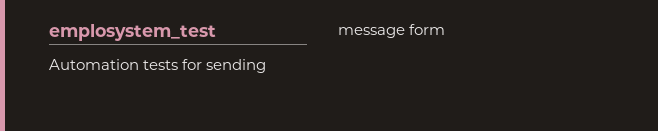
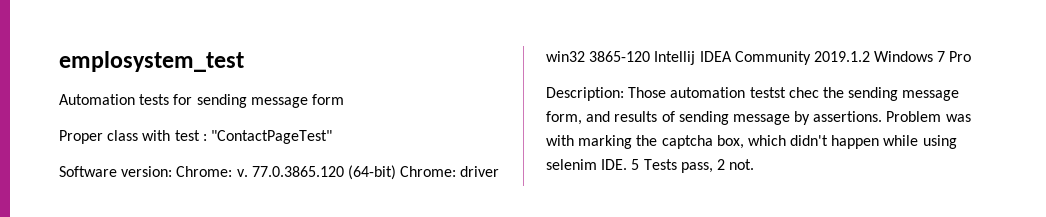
+ Proper class with test : "ContactPageTest"
+ Software version: Chrome: v. 77.0.3865.120 (64-bit) Chrome: driver win32 3865-120 Intellij IDEA Community 2019.1.2 Windows 7 Pro
+ Description: Those automation testst chec the sending message form, and results of sending message by assertions. Problem was with marking the captcha box, which didn't happen while using selenim IDE. 5 Tests pass, 2 not.

